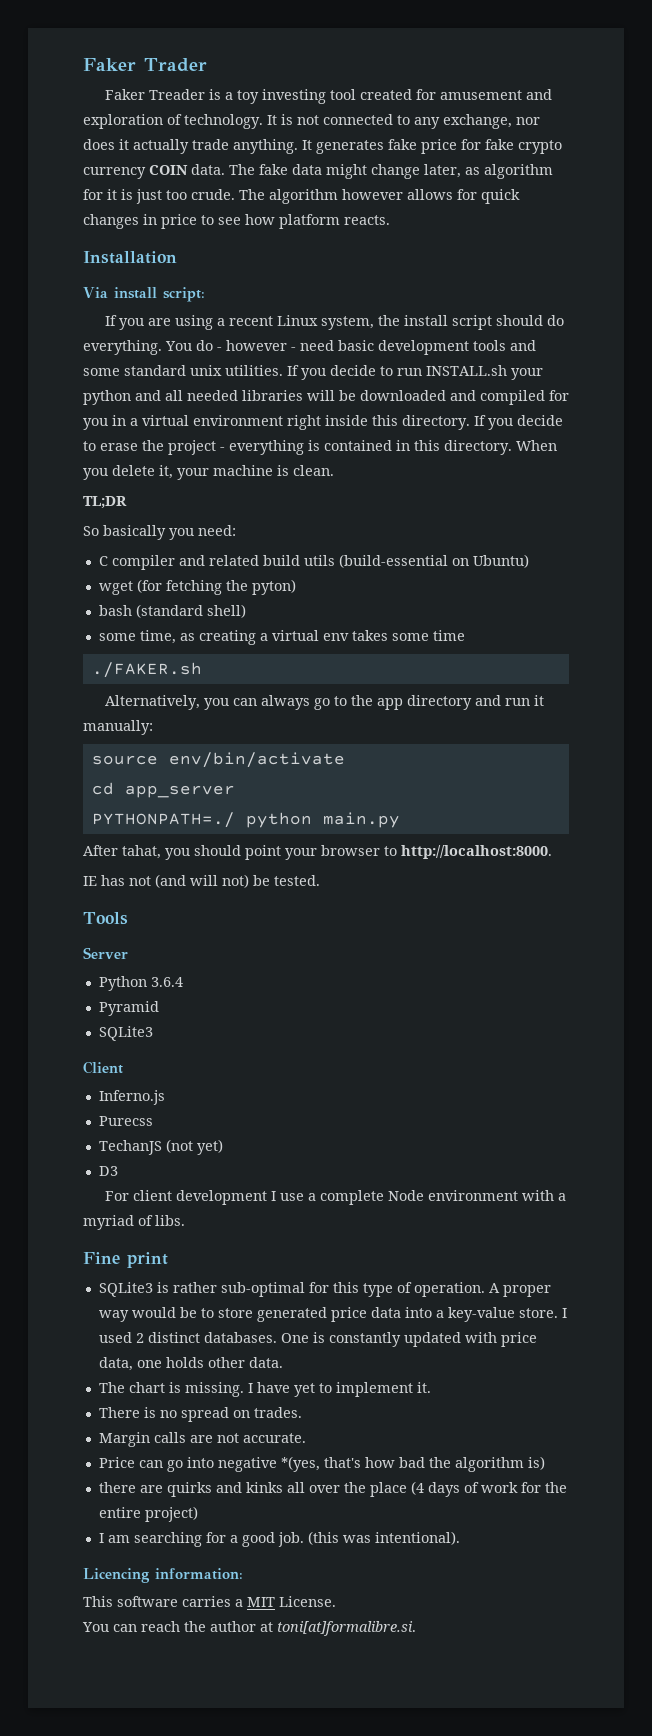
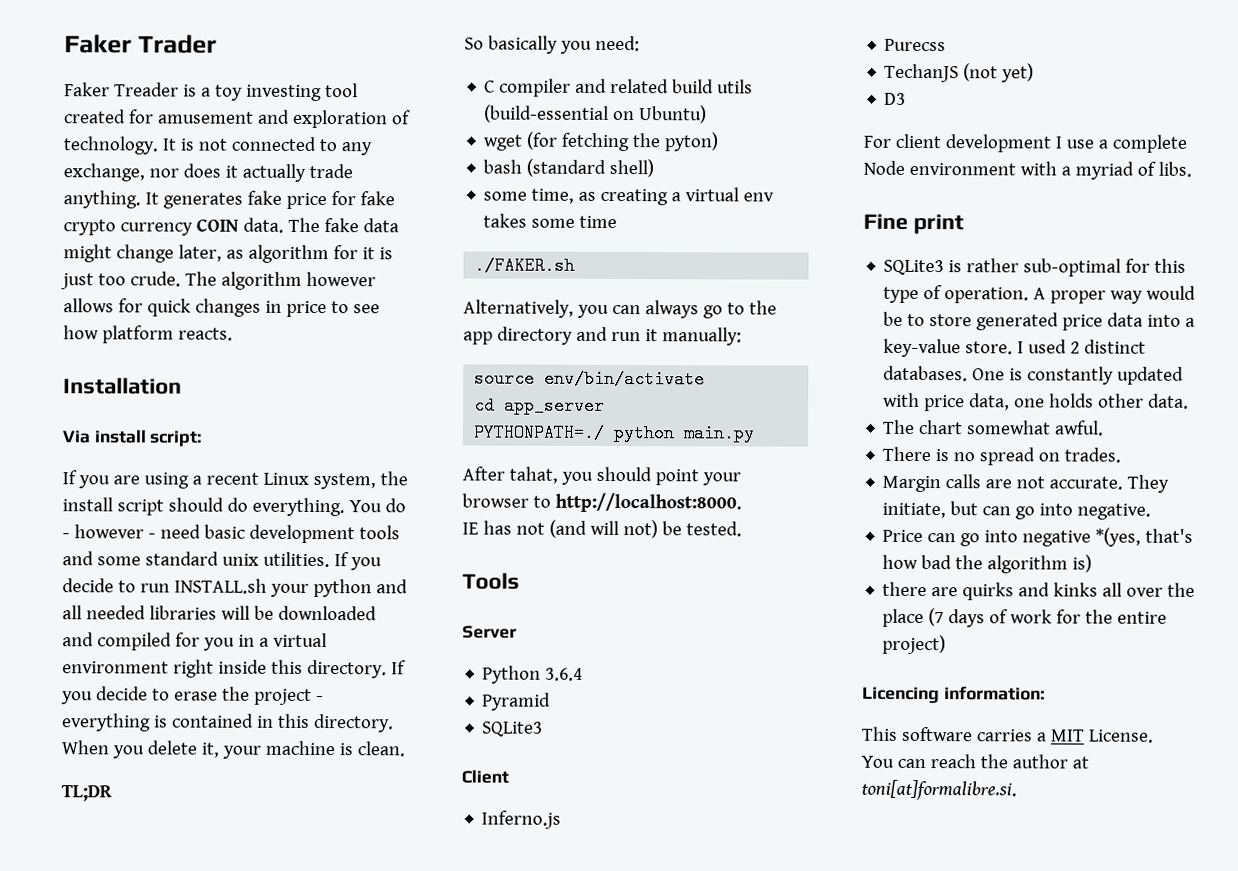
- The chart is missing. I have yet to implement it.
+ The chart somewhat awful.
+ They initiate, but can go into negative.
- there are quirks and kinks all over the place (4 days of work for the entire project)
+ there are quirks and kinks all over the place (7 days of work for the entire project)
- I am searching for a good job. (this was intentional).

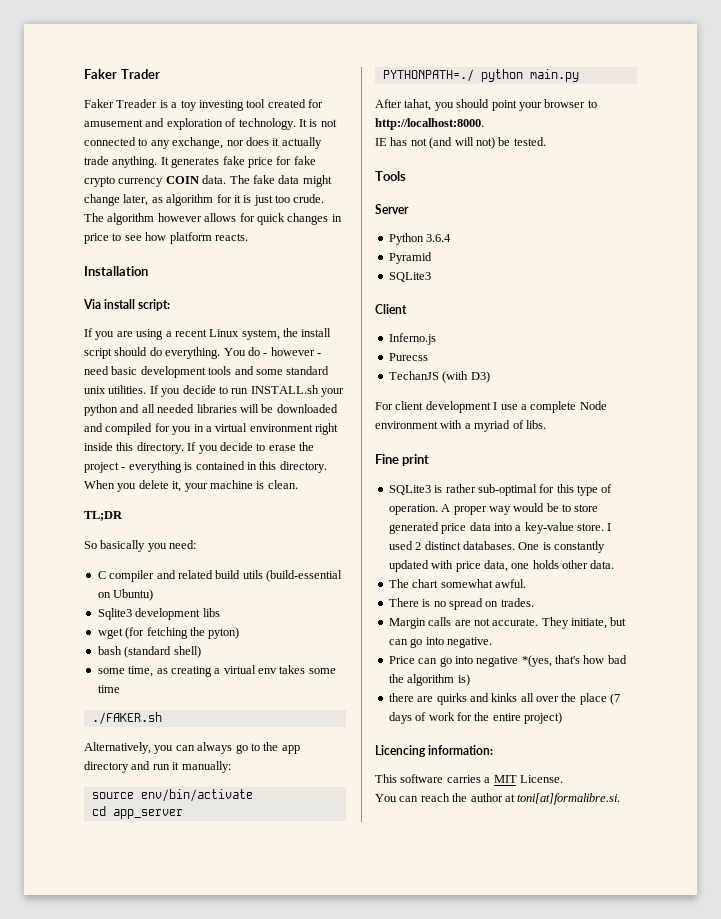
+ Sqlite3 development libs
- TechanJS (not yet)
- D3
+ TechanJS (with D3)

